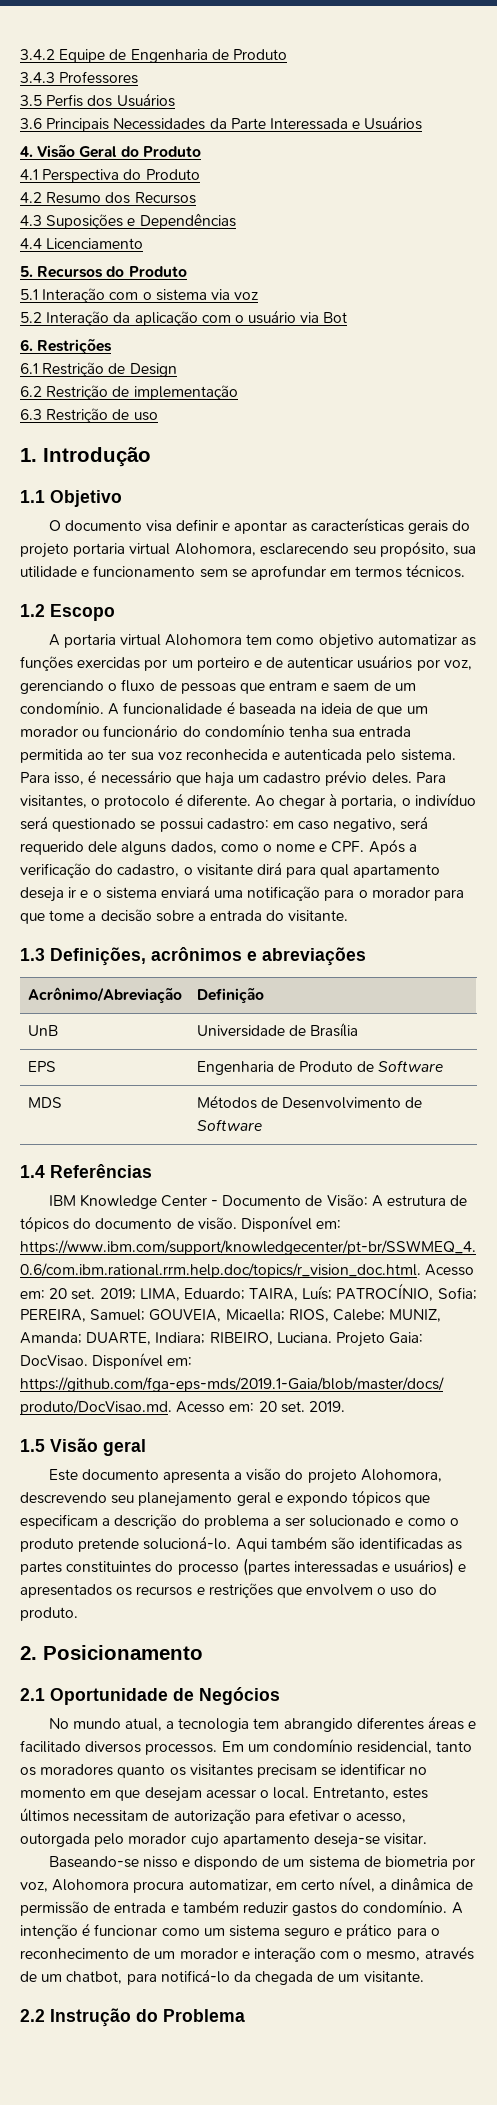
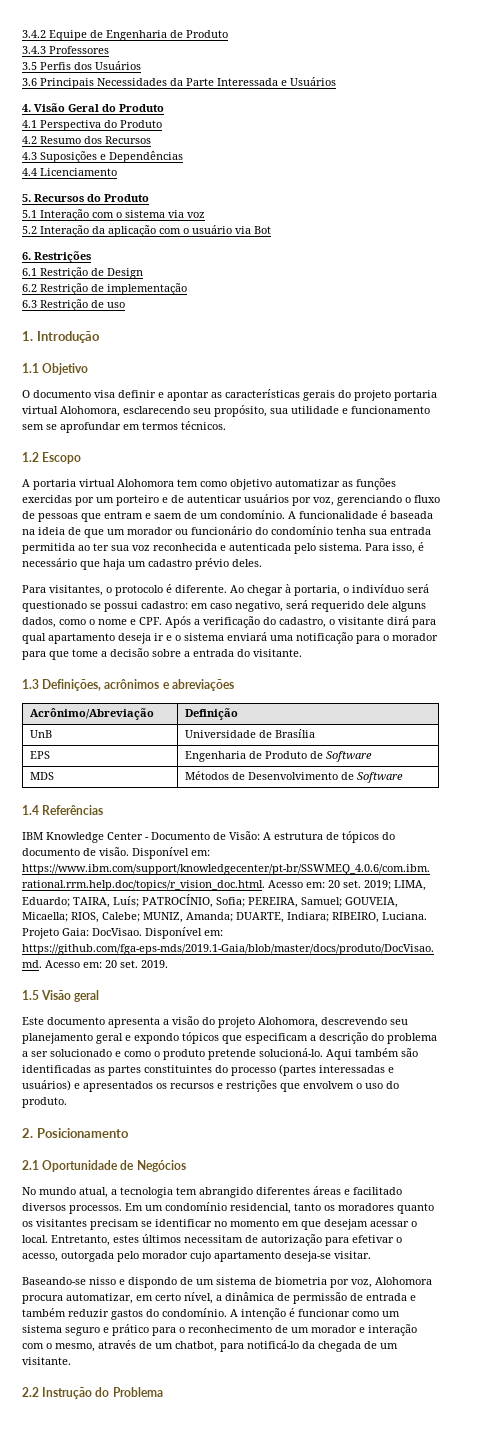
- Para isso, é necessário que haja um cadastro prévio deles. Para visitantes, o protocolo é diferente.
+ Para isso, é necessário que haja um cadastro prévio deles.
+ Para visitantes, o protocolo é diferente.

